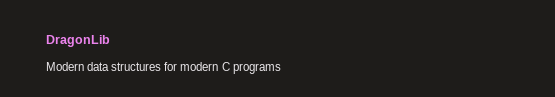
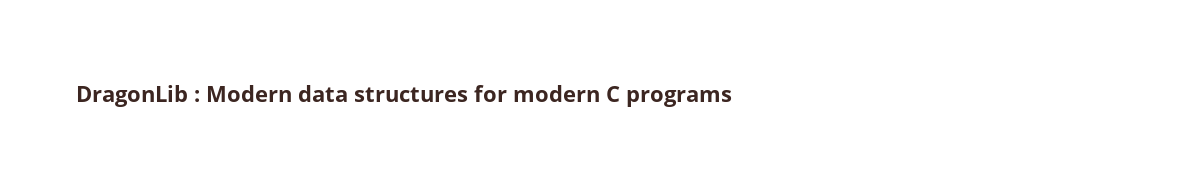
- DragonLib
- Modern data structures for modern C programs
+ DragonLib : Modern data structures for modern C programs

